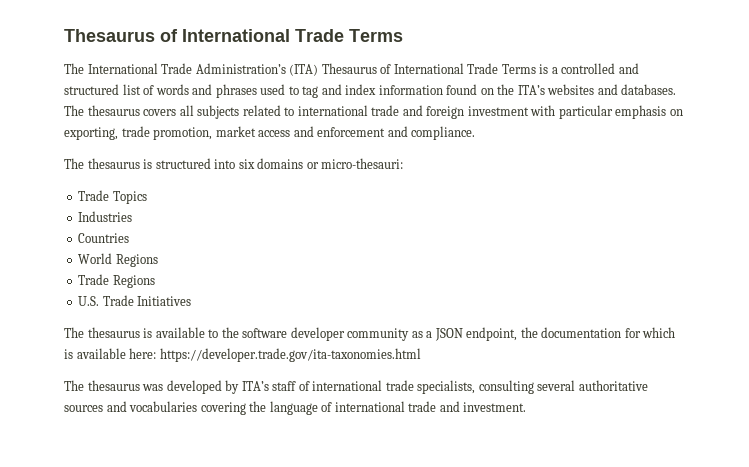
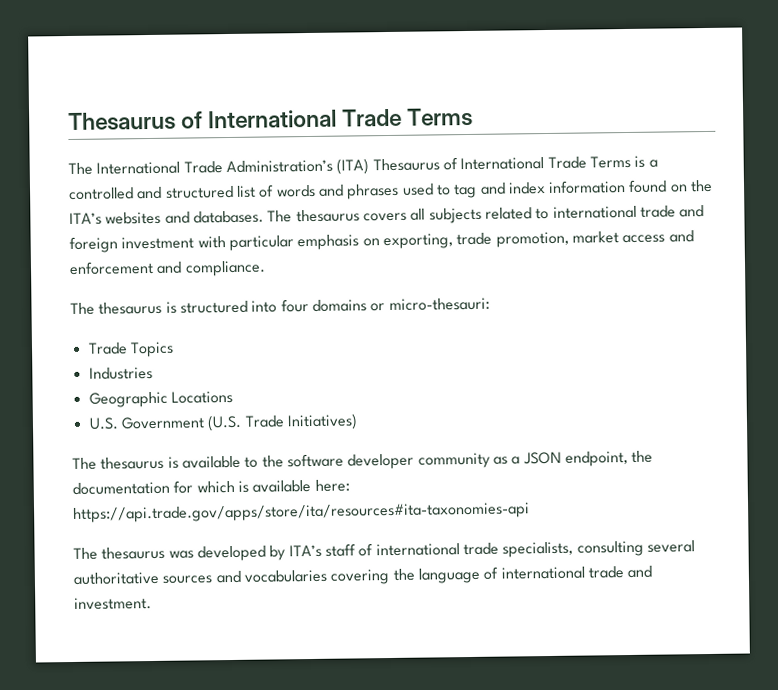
- The thesaurus is structured into six domains or micro-thesauri:
+ The thesaurus is structured into four domains or micro-thesauri:
- Countries
- World Regions
- Trade Regions
- U.S. Trade Initiatives
+ Geographic Locations
+ U.S. Government (U.S. Trade Initiatives)
- The thesaurus is available to the software developer community as a JSON endpoint, the documentation for which is available here: https://developer.trade.gov/ita-taxonomies.html
+ The thesaurus is available to the software developer community as a JSON endpoint, the documentation for which is available here: https://api.trade.gov/apps/store/ita/resources#ita-taxonomies-api

